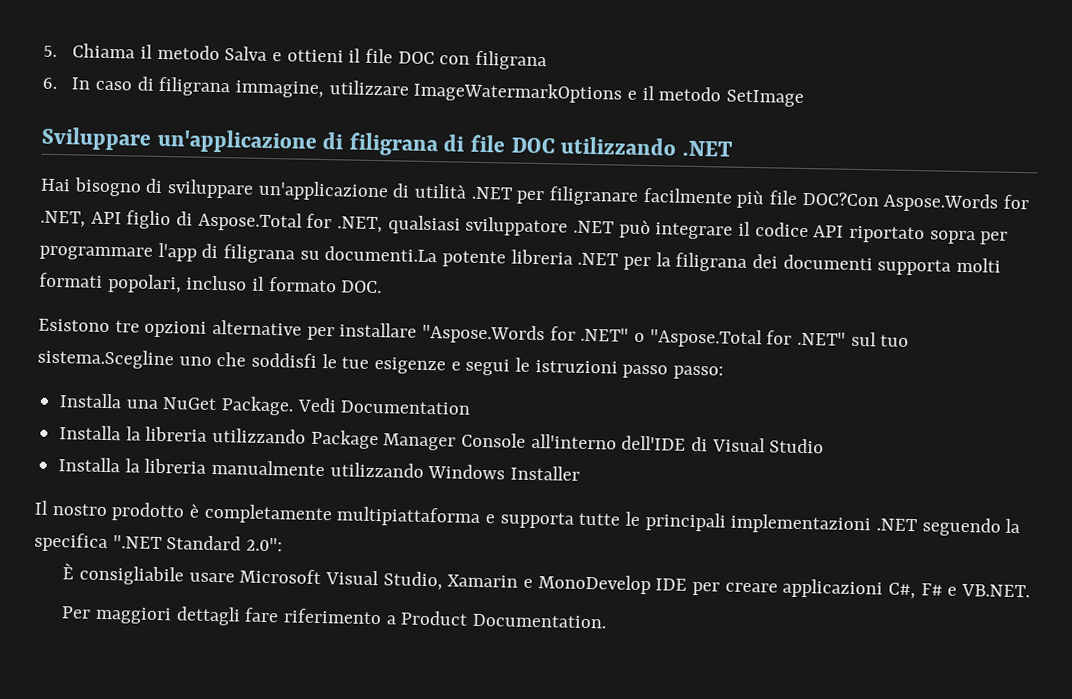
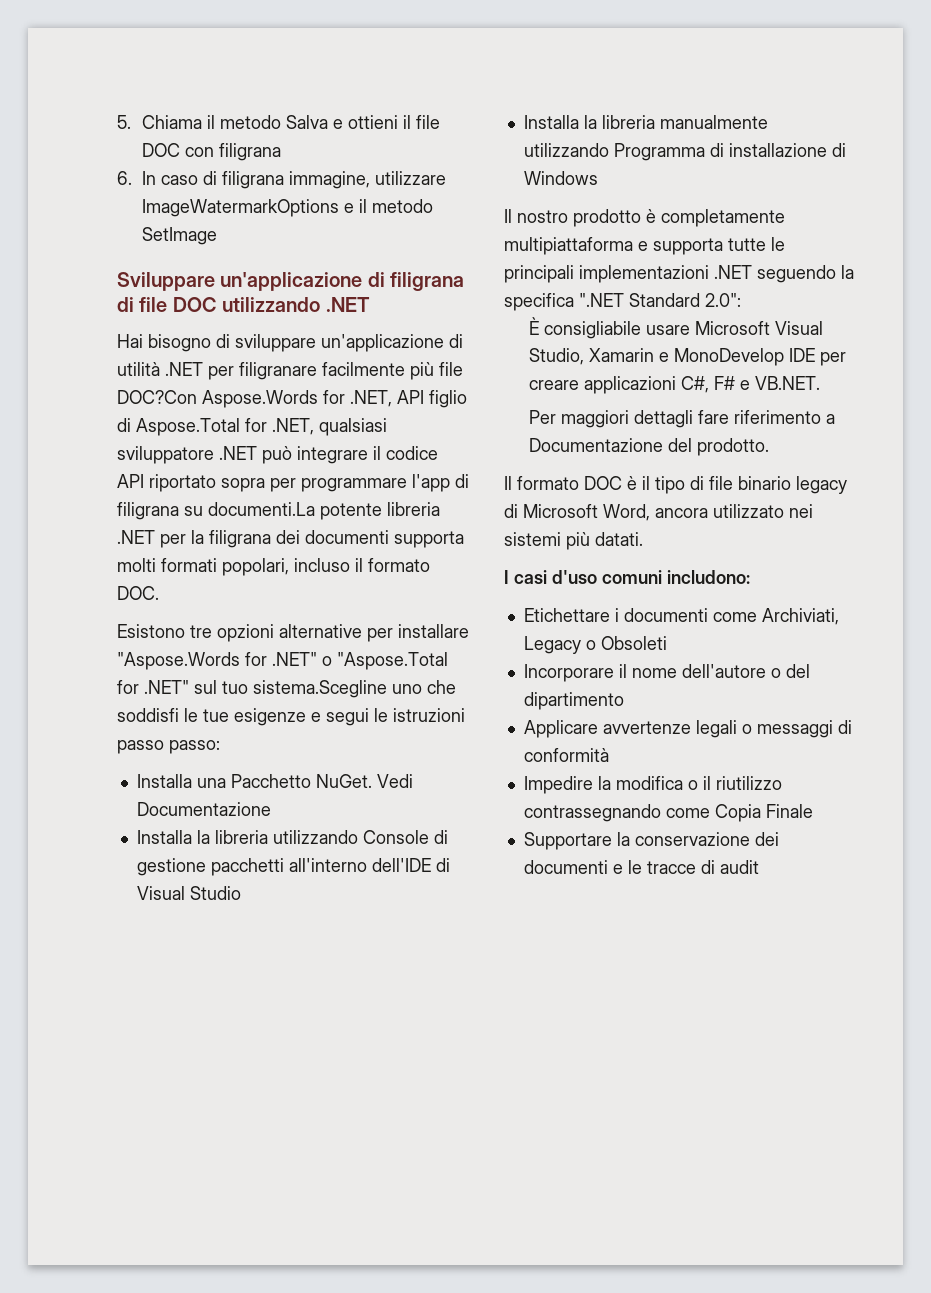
- Installa una NuGet Package. Vedi Documentation
+ Installa una Pacchetto NuGet. Vedi Documentazione
- Installa la libreria utilizzando Package Manager Console all'interno dell'IDE di Visual Studio
+ Installa la libreria utilizzando Console di gestione pacchetti all'interno dell'IDE di Visual Studio
- Installa la libreria manualmente utilizzando Windows Installer
+ Installa la libreria manualmente utilizzando Programma di installazione di Windows
- Per maggiori dettagli fare riferimento a Product Documentation.
+ Per maggiori dettagli fare riferimento a Documentazione del prodotto.
+ Il formato DOC è il tipo di file binario legacy di Microsoft Word, ancora utilizzato nei sistemi più datati.
+ I casi d'uso comuni includono:
+ Etichettare i documenti come Archiviati, Legacy o Obsoleti
+ Incorporare il nome dell'autore o del dipartimento
+ Applicare avvertenze legali o messaggi di conformità
+ Impedire la modifica o il riutilizzo contrassegnando come Copia Finale
+ Supportare la conservazione dei documenti e le tracce di audit

